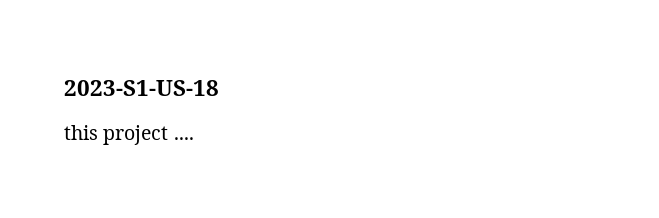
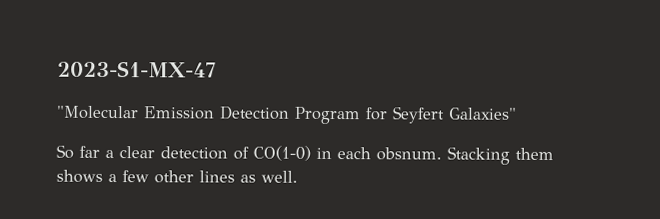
- 2023-S1-US-18
- this project ....
+ 2023-S1-MX-47
+ "Molecular Emission Detection Program for Seyfert Galaxies"
+ So far a clear detection of CO(1-0) in each obsnum. Stacking them shows a few other lines as well.

